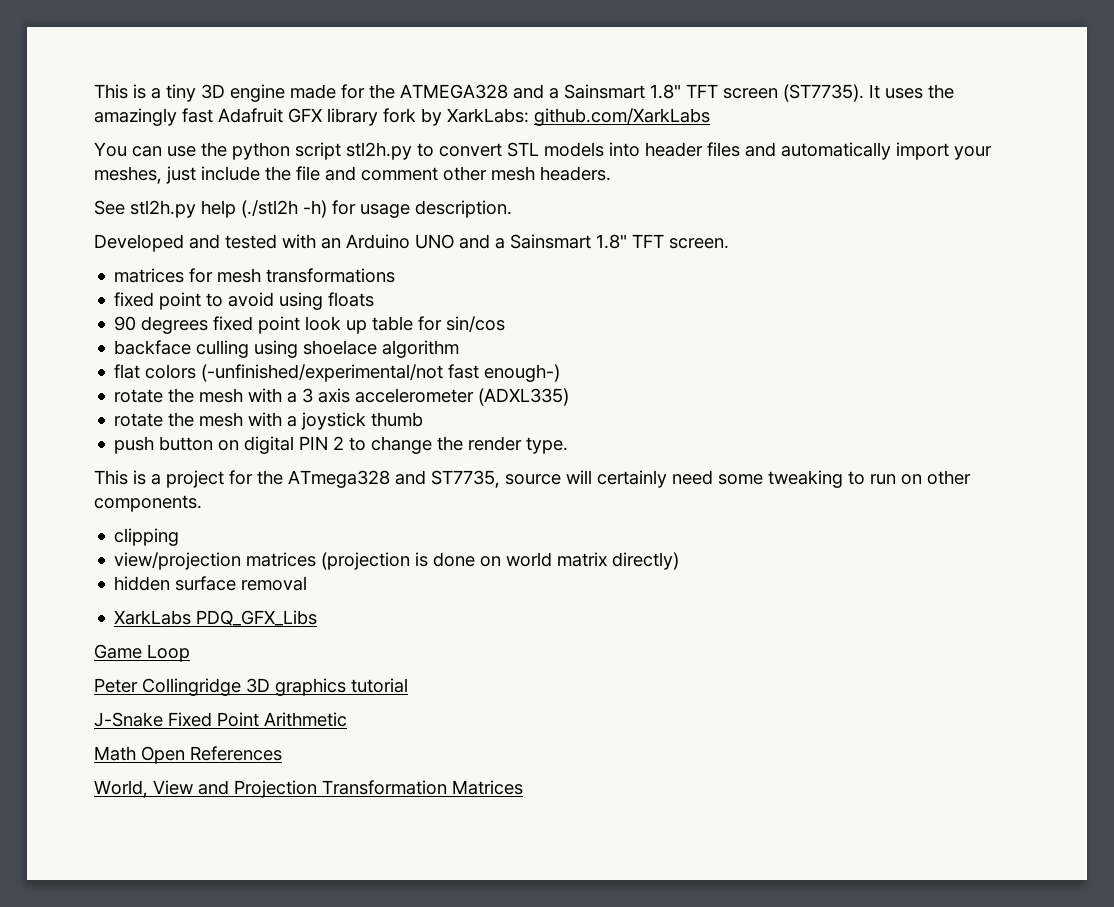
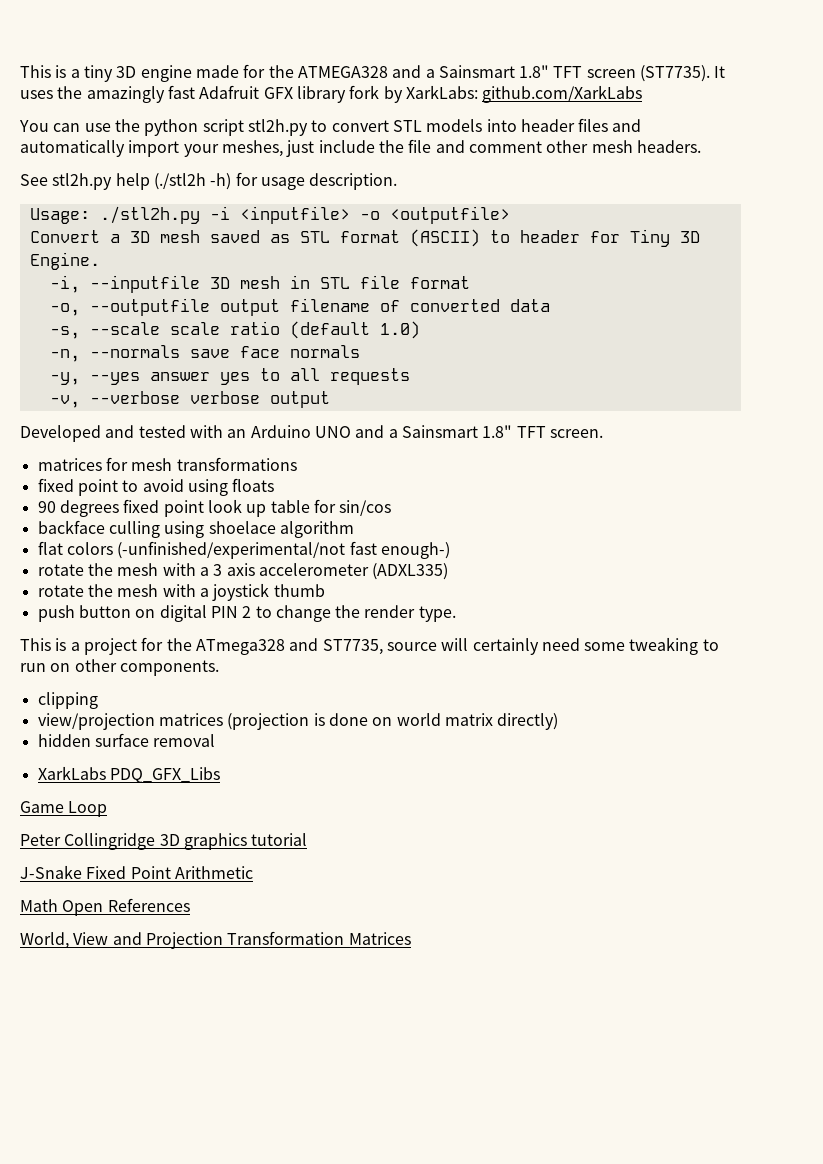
+ Usage: ./stl2h.py -i <inputfile> -o <outputfile>
+ Convert a 3D mesh saved as STL format (ASCII) to header for Tiny 3D Engine.
+ -i, --inputfile 3D mesh in STL file format
+ -o, --outputfile output filename of converted data
+ -s, --scale scale ratio (default 1.0)
+ -n, --normals save face normals
+ -y, --yes answer yes to all requests
+ -v, --verbose verbose output

